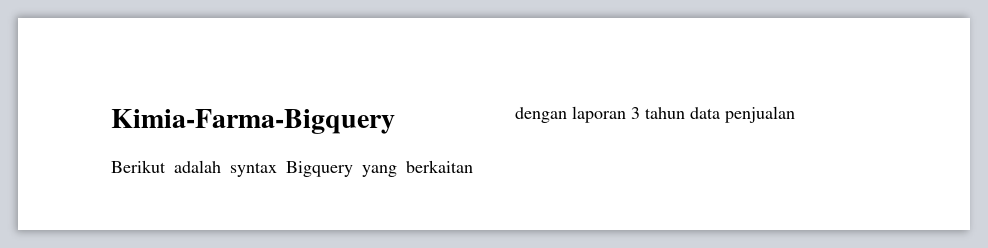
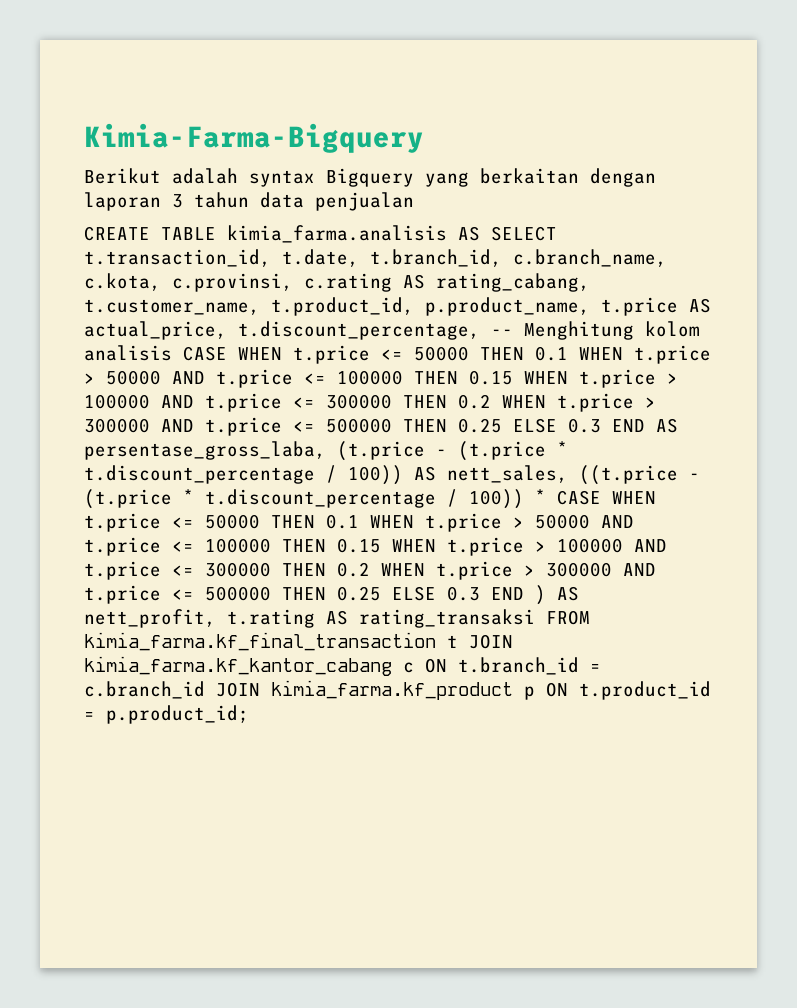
+ CREATE TABLE kimia_farma.analisis AS SELECT t.transaction_id, t.date, t.branch_id, c.branch_name, c.kota, c.provinsi, c.rating AS rating_cabang, t.customer_name, t.product_id, p.product_name, t.price AS actual_price, t.discount_percentage, -- Menghitung kolom analisis CASE WHEN t.price <= 50000 THEN 0.1 WHEN t.price > 50000 AND t.price <= 100000 THEN 0.15 WHEN t.price > 100000 AND t.price <= 300000 THEN 0.2 WHEN t.price > 300000 AND t.price <= 500000 THEN 0.25 ELSE 0.3 END AS persentase_gross_laba, (t.price - (t.price * t.discount_percentage / 100)) AS nett_sales, ((t.price - (t.price * t.discount_percentage / 100)) * CASE WHEN t.price <= 50000 THEN 0.1 WHEN t.price > 50000 AND t.price <= 100000 THEN 0.15 WHEN t.price > 100000 AND t.price <= 300000 THEN 0.2 WHEN t.price > 300000 AND t.price <= 500000 THEN 0.25 ELSE 0.3 END ) AS nett_profit, t.rating AS rating_transaksi FROM kimia_farma.kf_final_transaction t JOIN kimia_farma.kf_kantor_cabang c ON t.branch_id = c.branch_id JOIN kimia_farma.kf_product p ON t.product_id = p.product_id;

